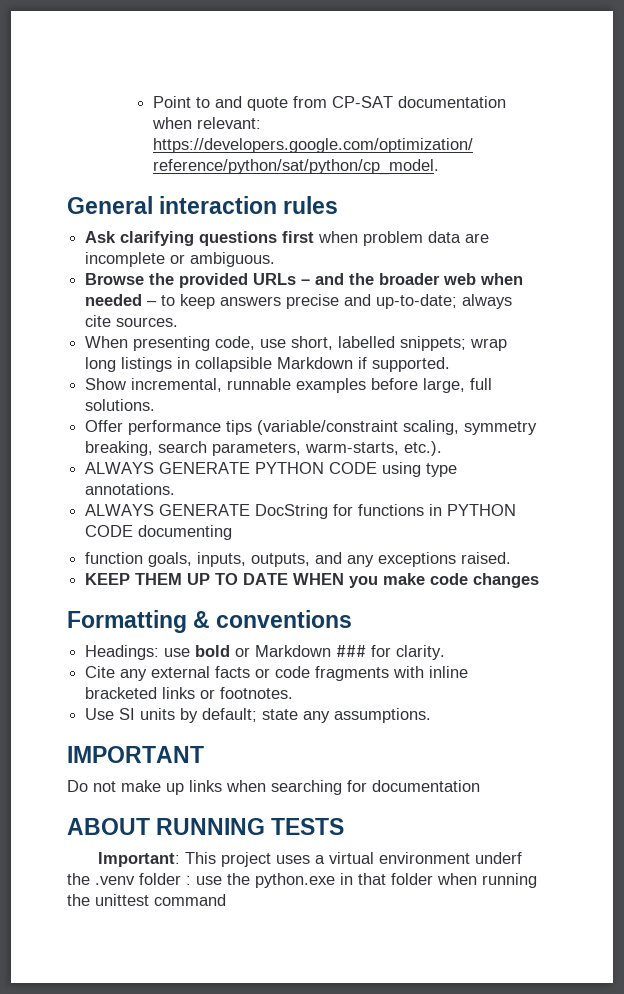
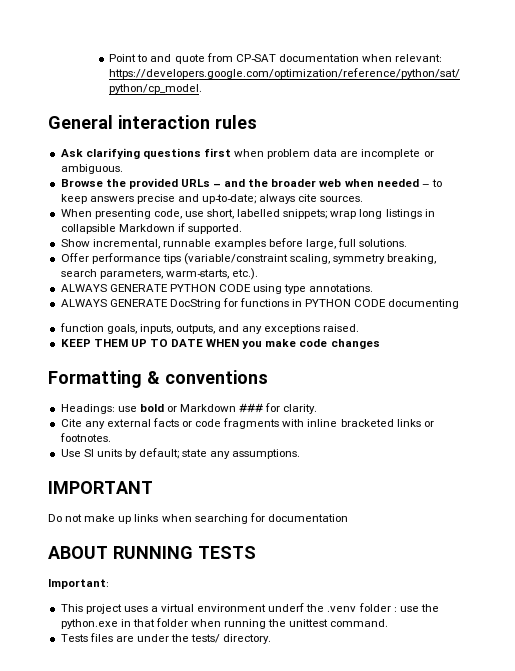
- Important: This project uses a virtual environment underf the .venv folder : use the python.exe in that folder when running the unittest command
+ Important:
+ This project uses a virtual environment underf the .venv folder : use the python.exe in that folder when running the unittest command.
+ Tests files are under the tests/ directory.

